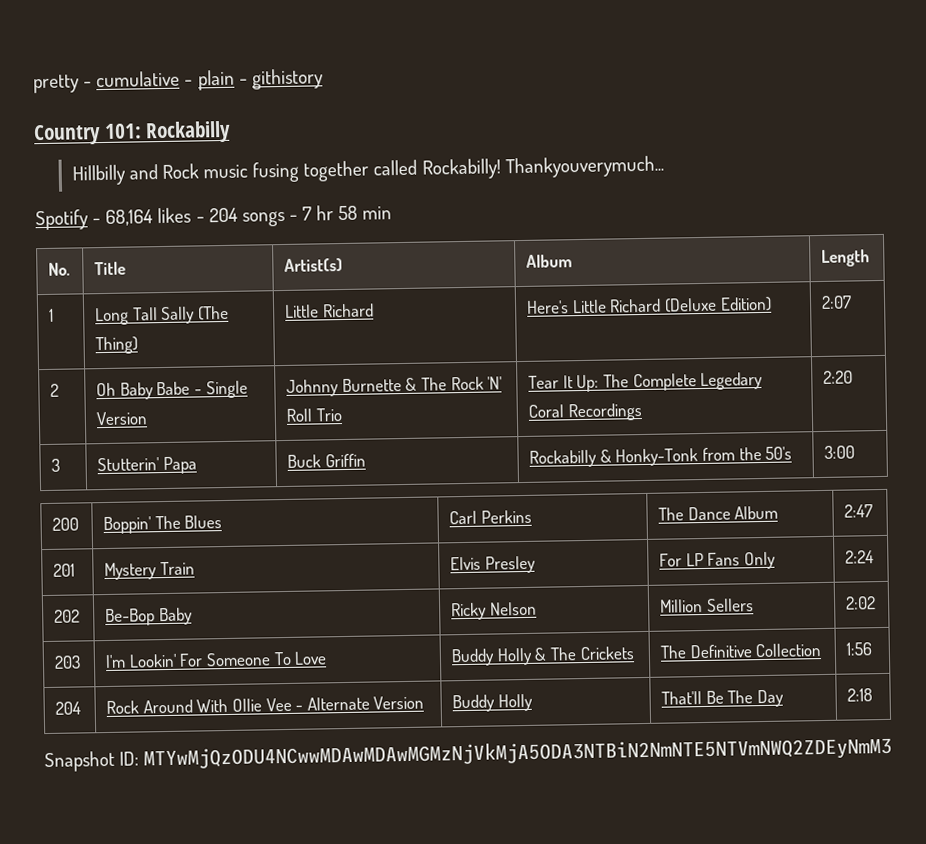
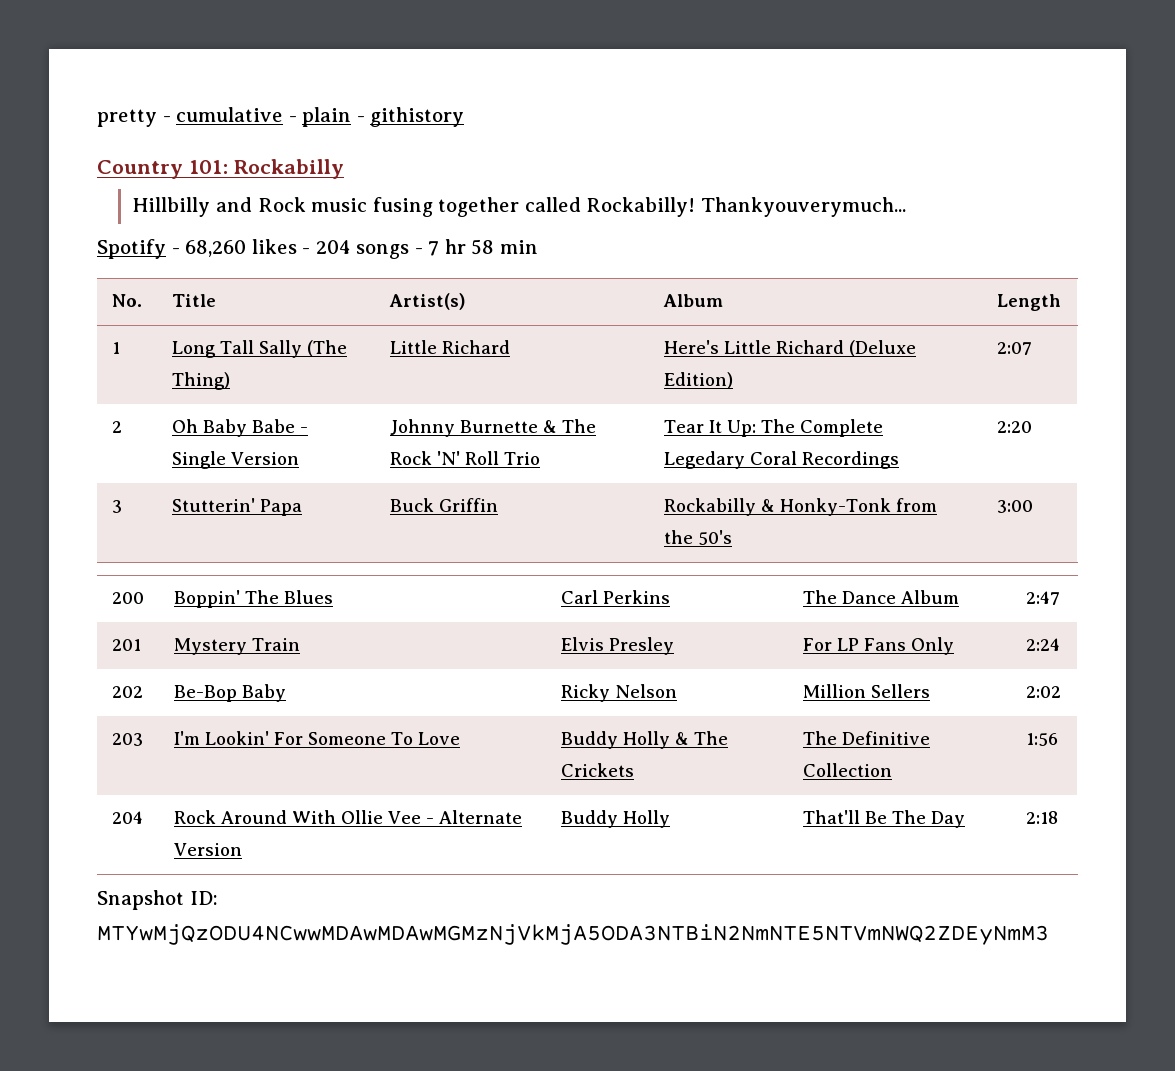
- Spotify - 68,164 likes - 204 songs - 7 hr 58 min
+ Spotify - 68,260 likes - 204 songs - 7 hr 58 min

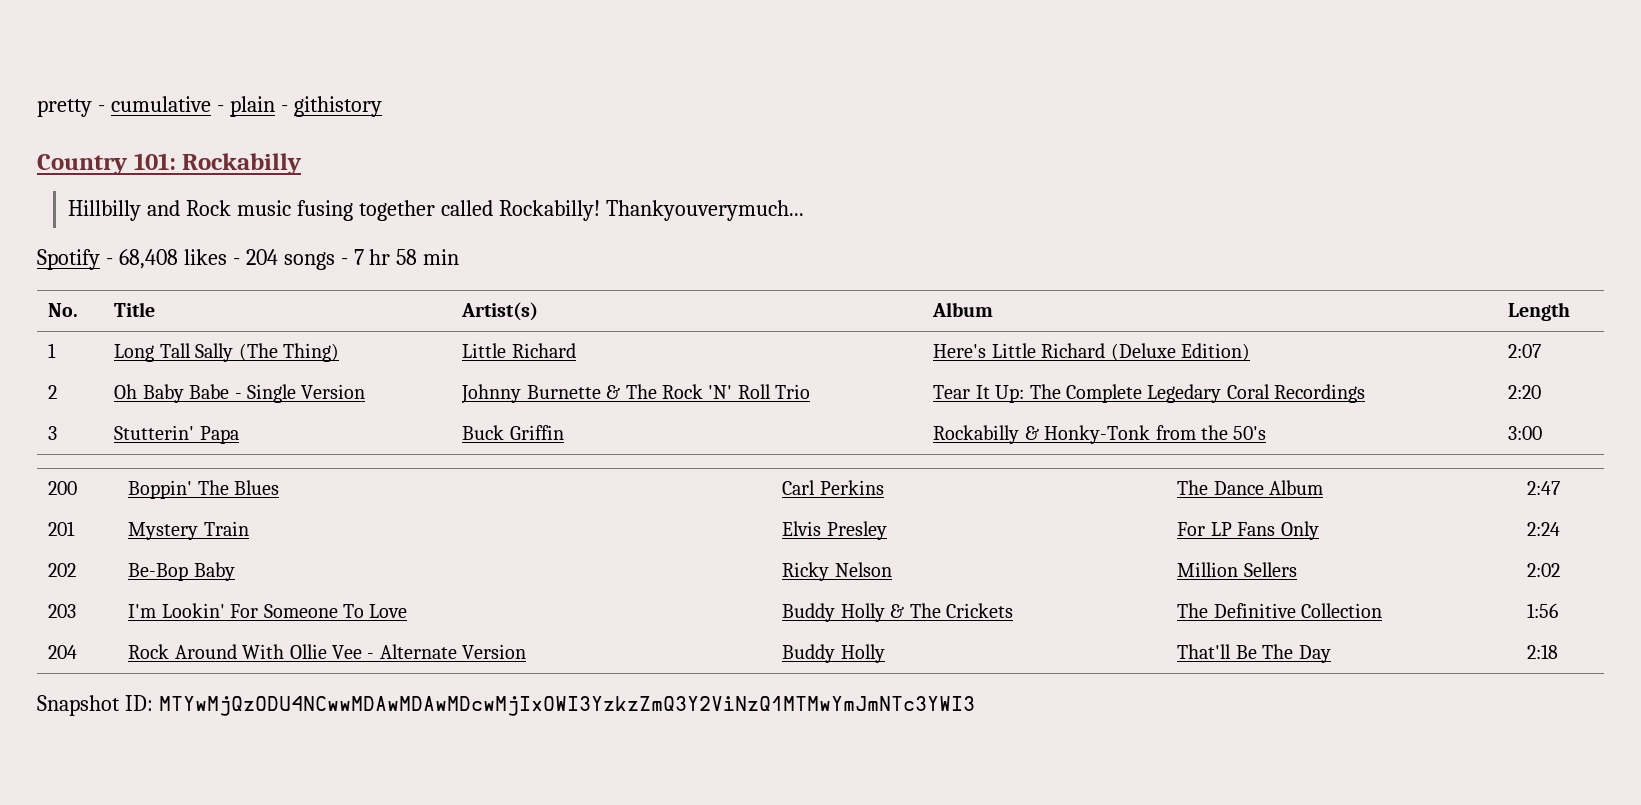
- Spotify - 68,260 likes - 204 songs - 7 hr 58 min
+ Spotify - 68,408 likes - 204 songs - 7 hr 58 min
- Snapshot ID: MTYwMjQzODU4NCwwMDAwMDAwMGMzNjVkMjA5ODA3NTBiN2NmNTE5NTVmNWQ2ZDEyNmM3
+ Snapshot ID: MTYwMjQzODU4NCwwMDAwMDAwMDcwMjIxOWI3YzkzZmQ3Y2ViNzQ1MTMwYmJmNTc3YWI3

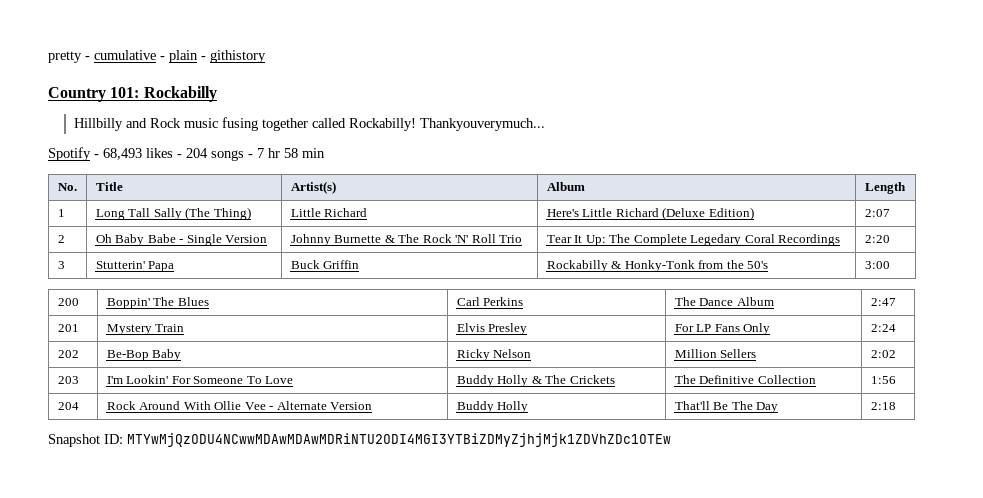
- Spotify - 68,408 likes - 204 songs - 7 hr 58 min
+ Spotify - 68,493 likes - 204 songs - 7 hr 58 min
- Snapshot ID: MTYwMjQzODU4NCwwMDAwMDAwMDcwMjIxOWI3YzkzZmQ3Y2ViNzQ1MTMwYmJmNTc3YWI3
+ Snapshot ID: MTYwMjQzODU4NCwwMDAwMDAwMDRiNTU2ODI4MGI3YTBiZDMyZjhjMjk1ZDVhZDc1OTEw

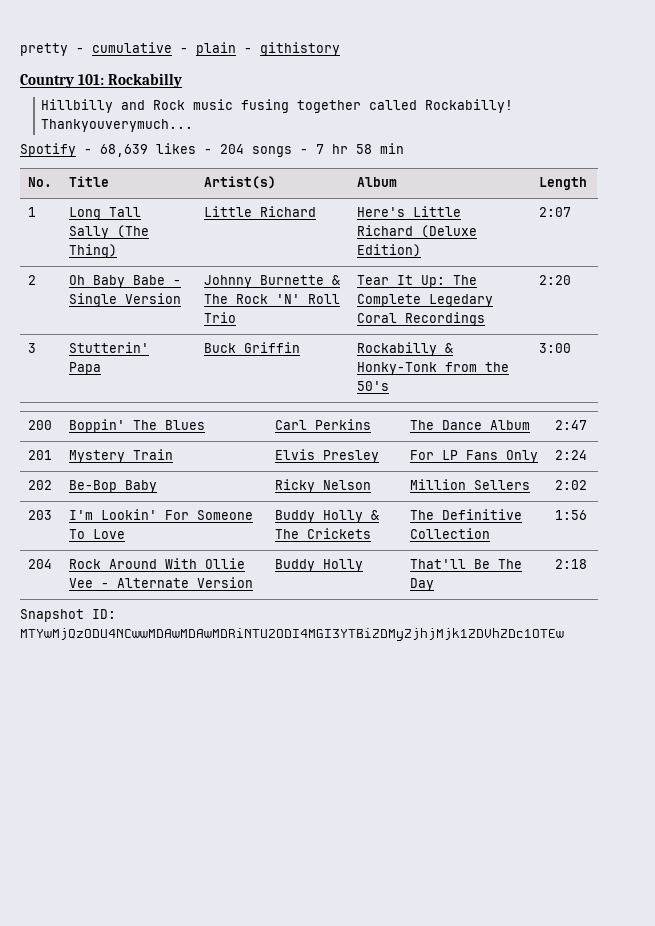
- Spotify - 68,493 likes - 204 songs - 7 hr 58 min
+ Spotify - 68,639 likes - 204 songs - 7 hr 58 min

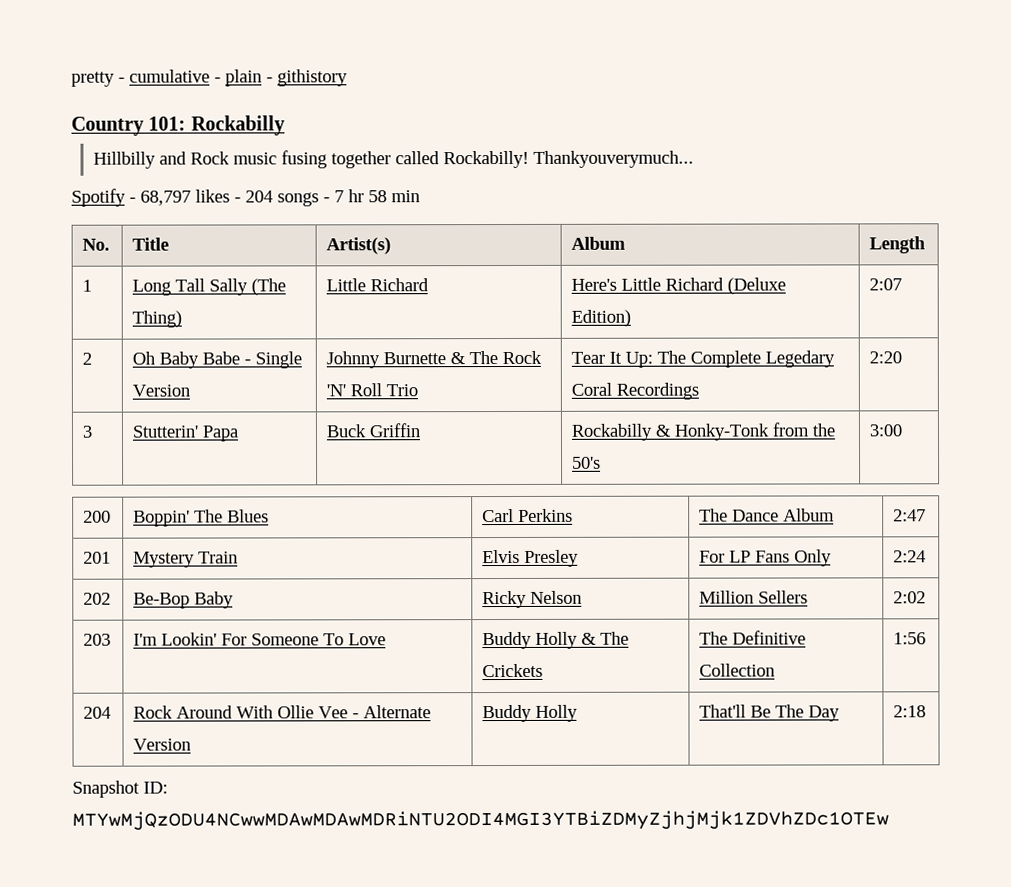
- Spotify - 68,639 likes - 204 songs - 7 hr 58 min
+ Spotify - 68,797 likes - 204 songs - 7 hr 58 min

